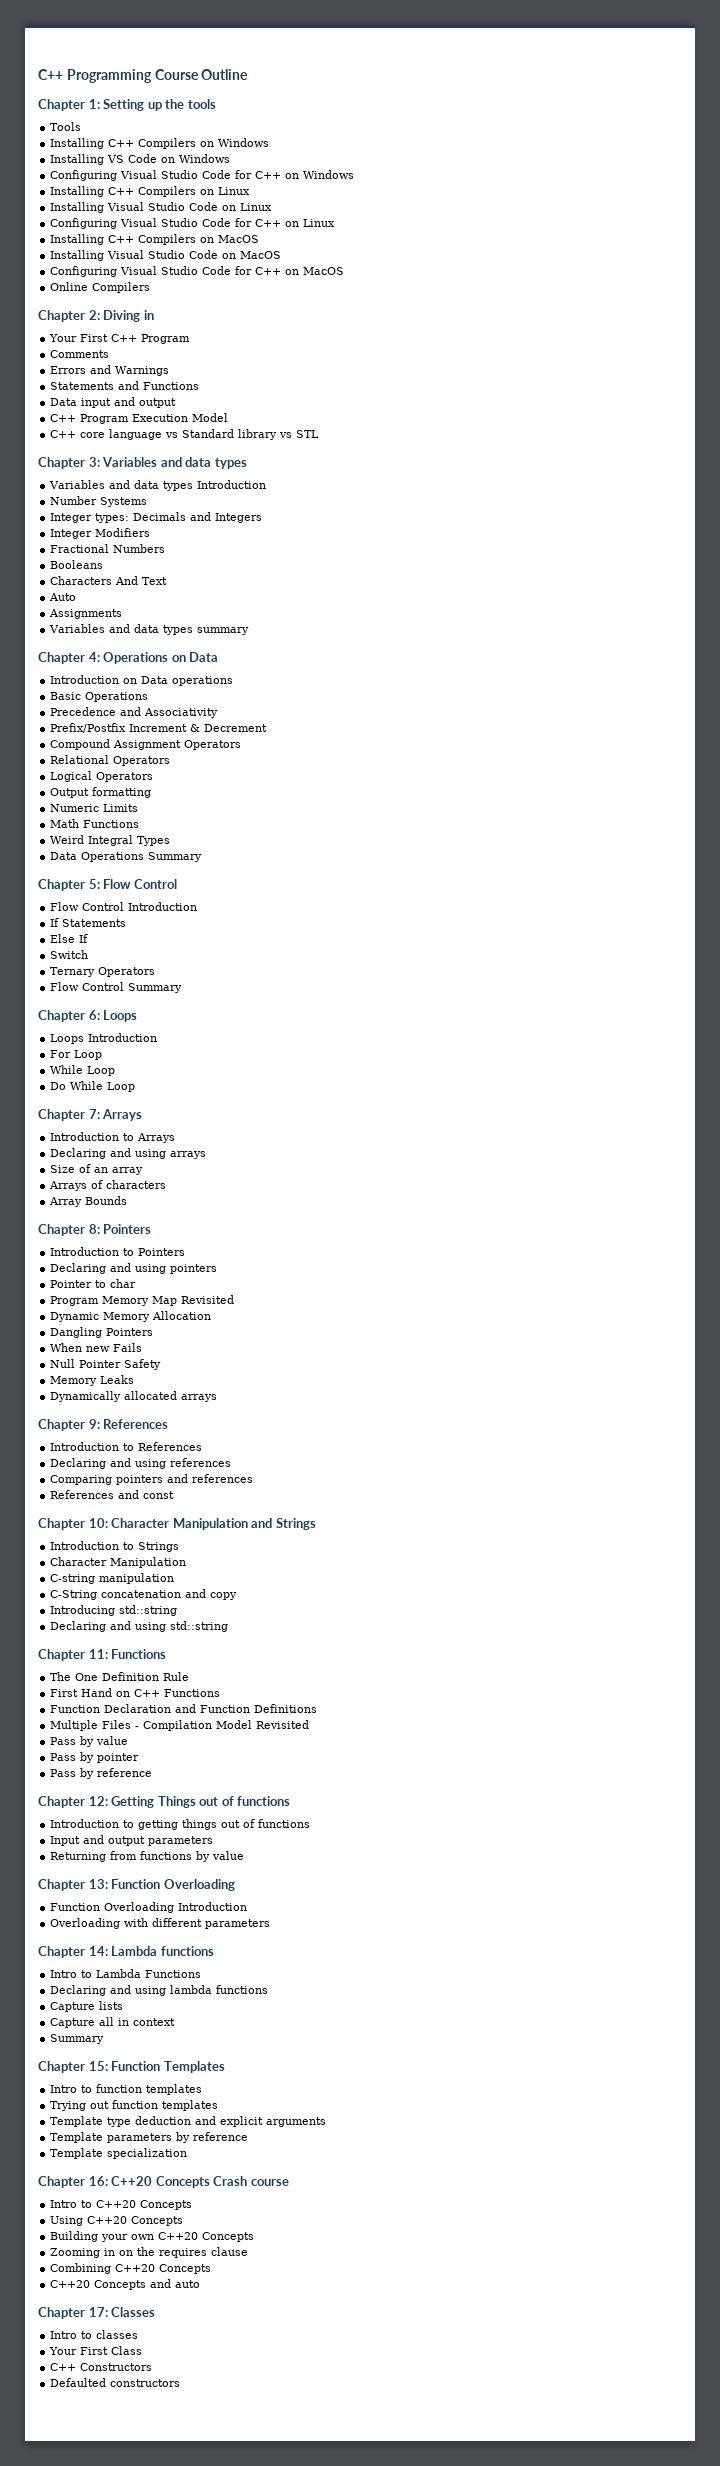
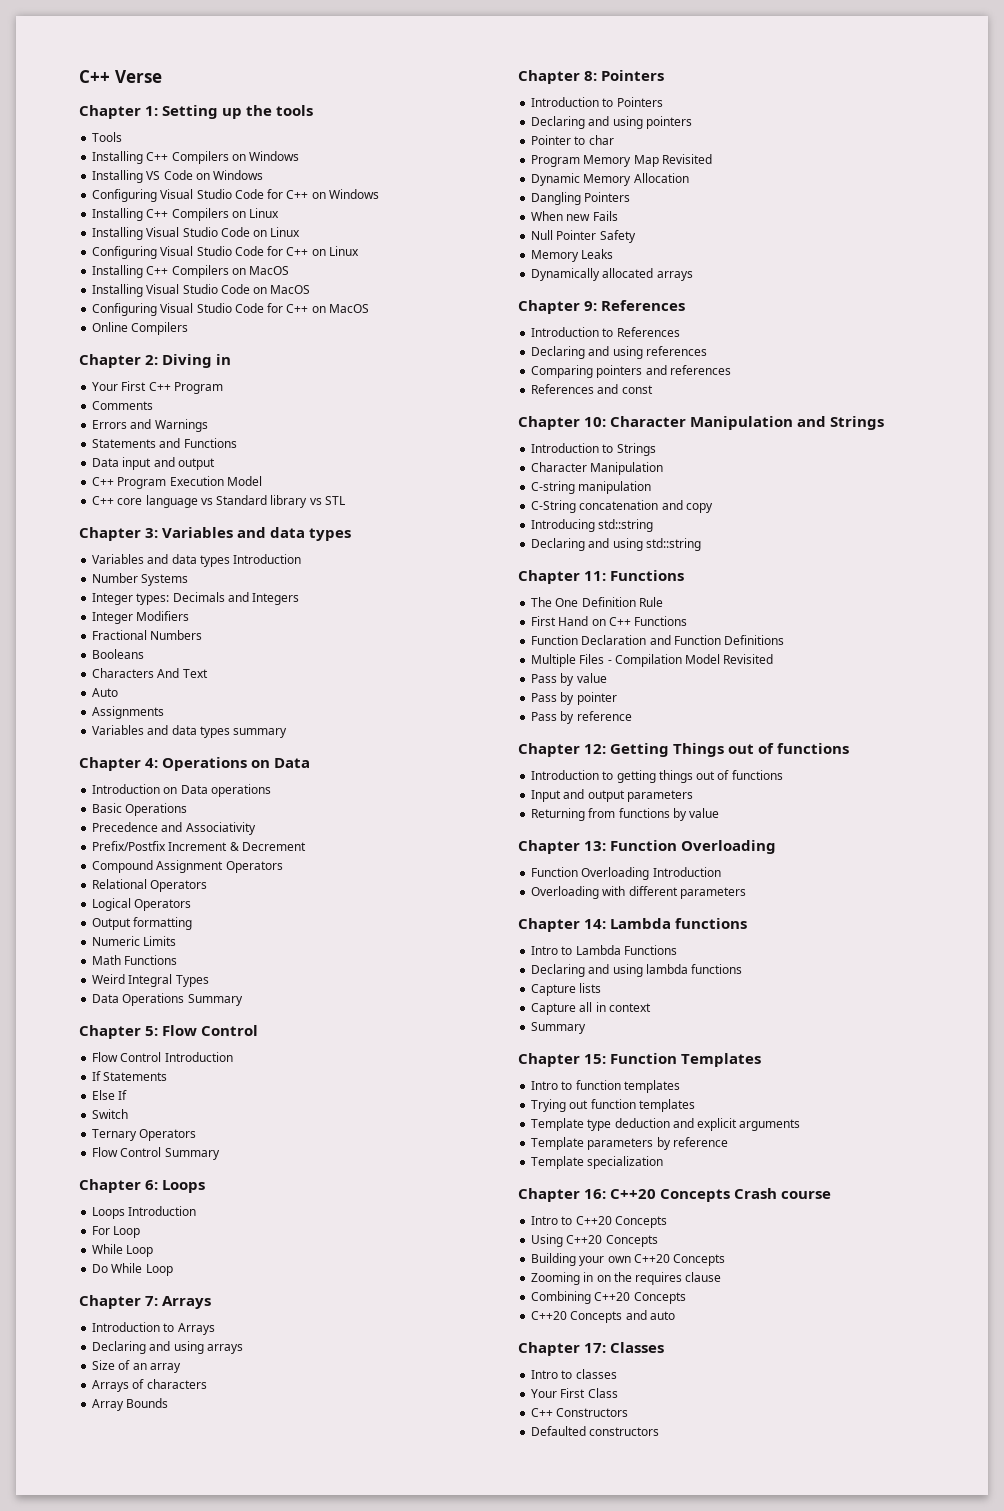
- C++ Programming Course Outline
+ C++ Verse

